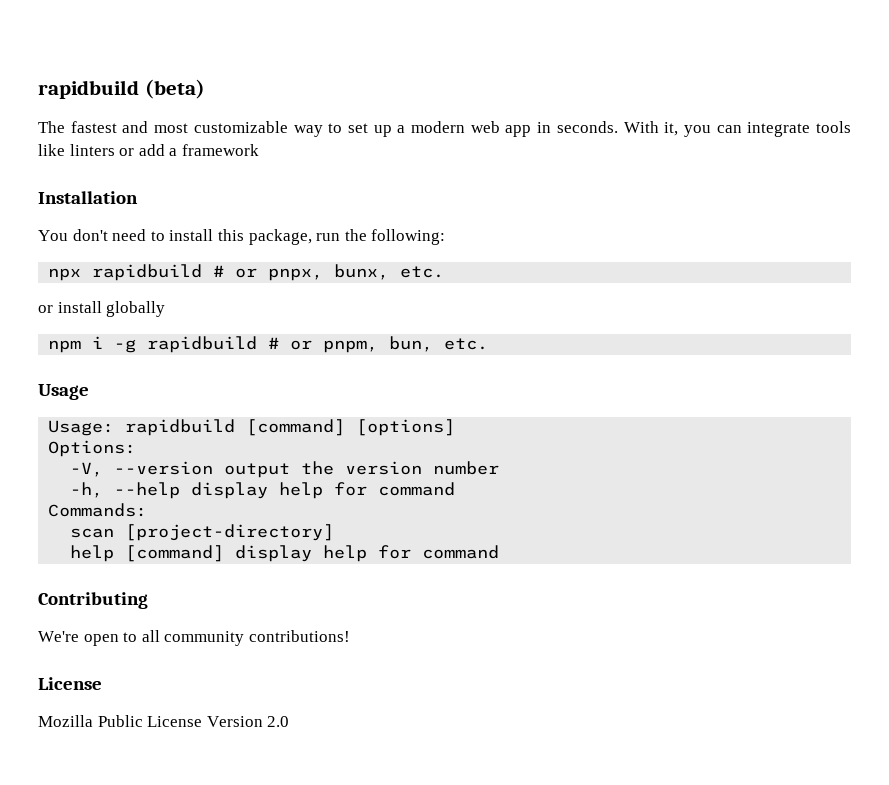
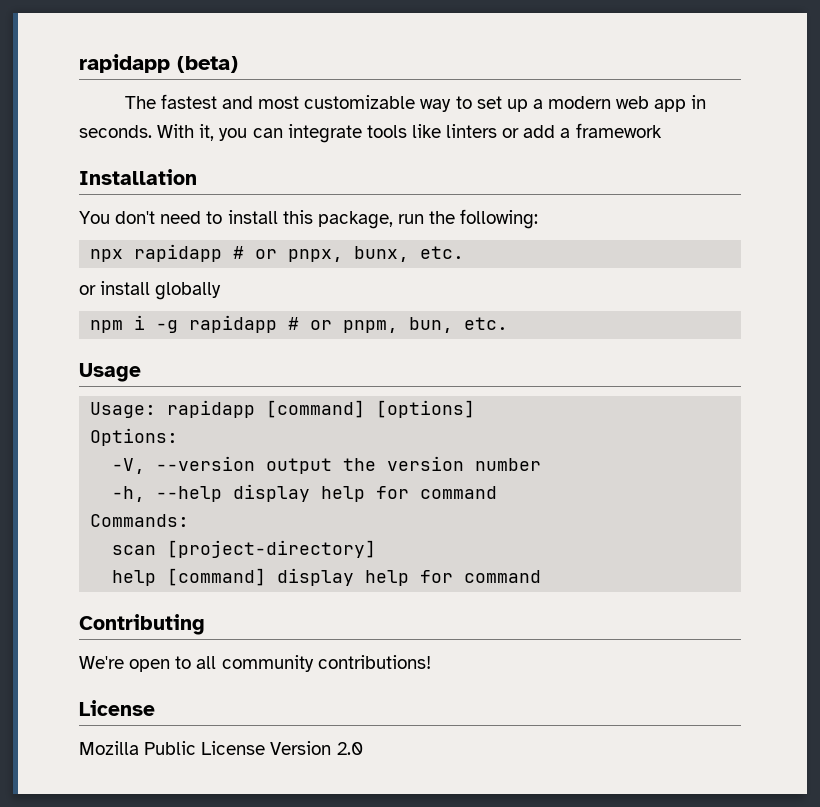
- rapidbuild (beta)
+ rapidapp (beta)
- npx rapidbuild # or pnpx, bunx, etc.
+ npx rapidapp # or pnpx, bunx, etc.
- npm i -g rapidbuild # or pnpm, bun, etc.
+ npm i -g rapidapp # or pnpm, bun, etc.
- Usage: rapidbuild [command] [options]
+ Usage: rapidapp [command] [options]

